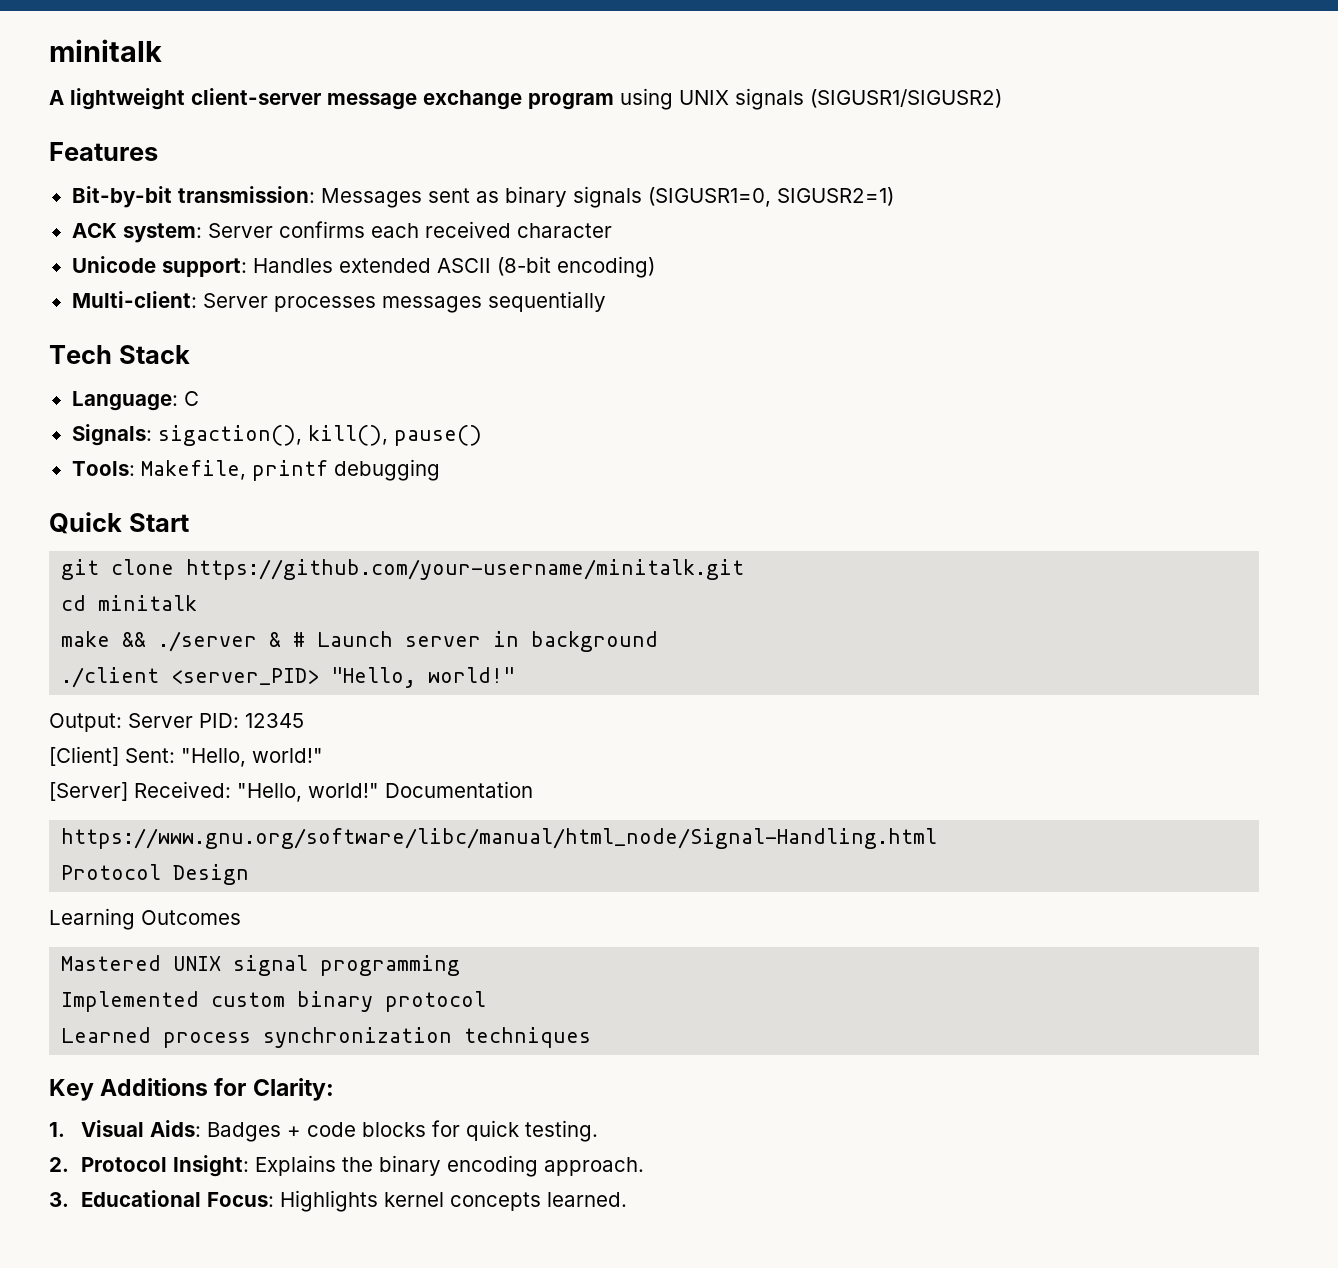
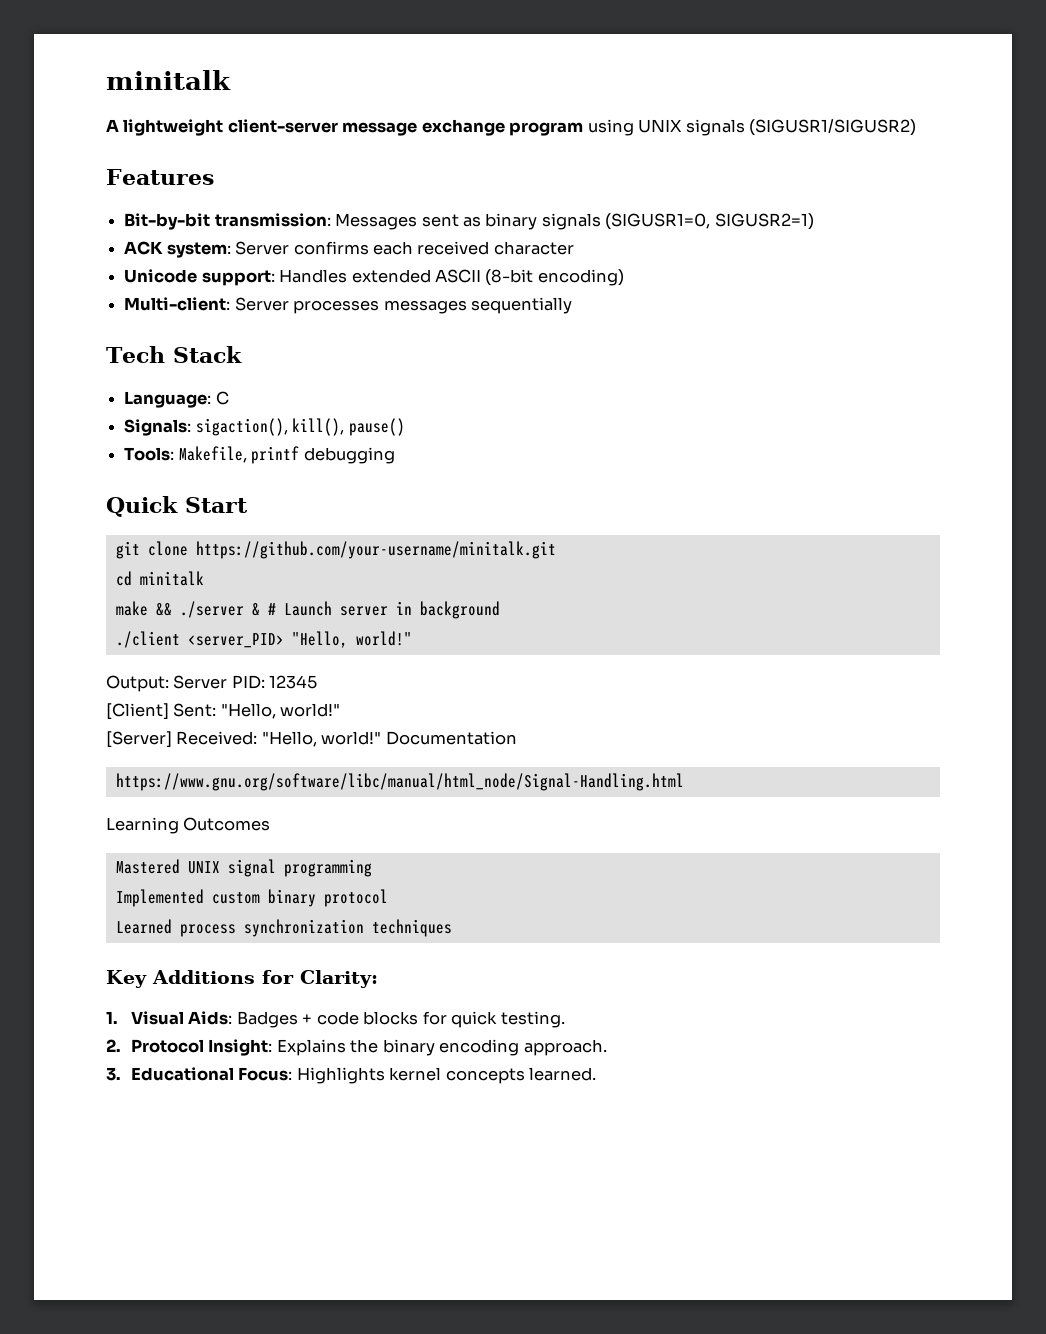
- Protocol Design

